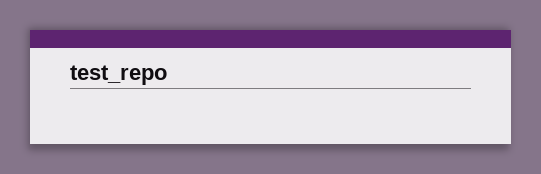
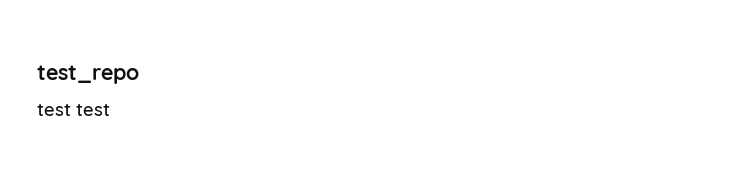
+ test test

